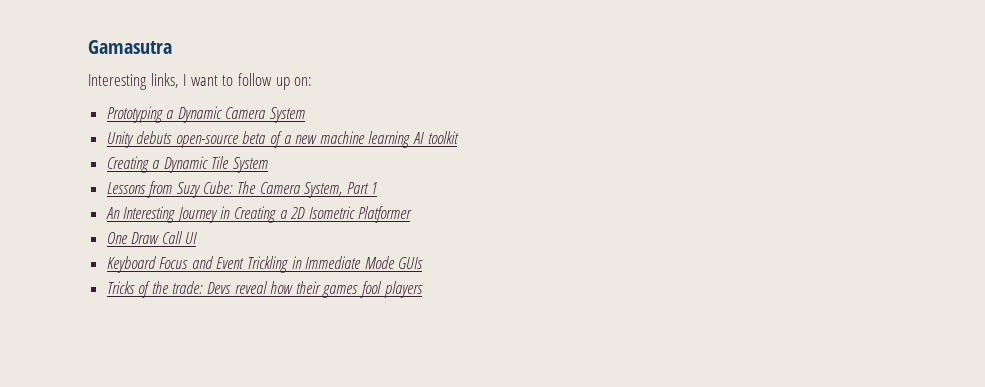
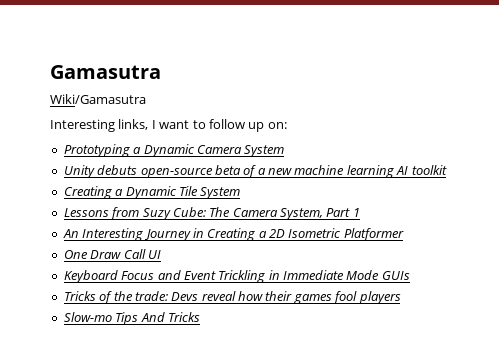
+ Wiki/Gamasutra
+ Slow-mo Tips And Tricks

